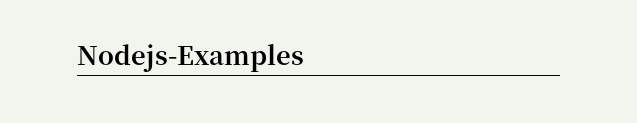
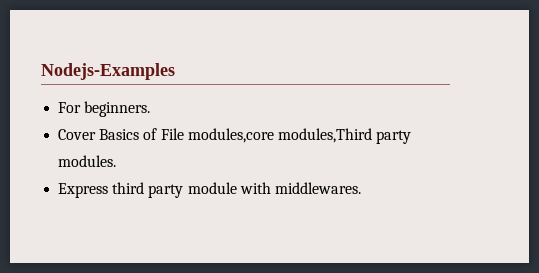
+ For beginners.
+ Cover Basics of File modules,core modules,Third party modules.
+ Express third party module with middlewares.

